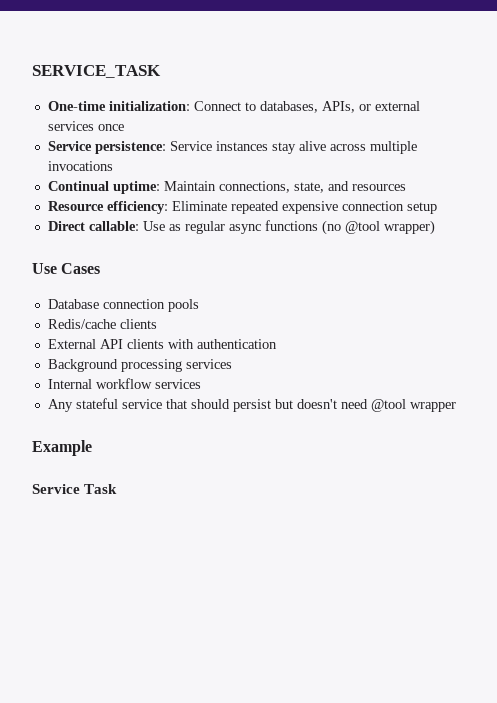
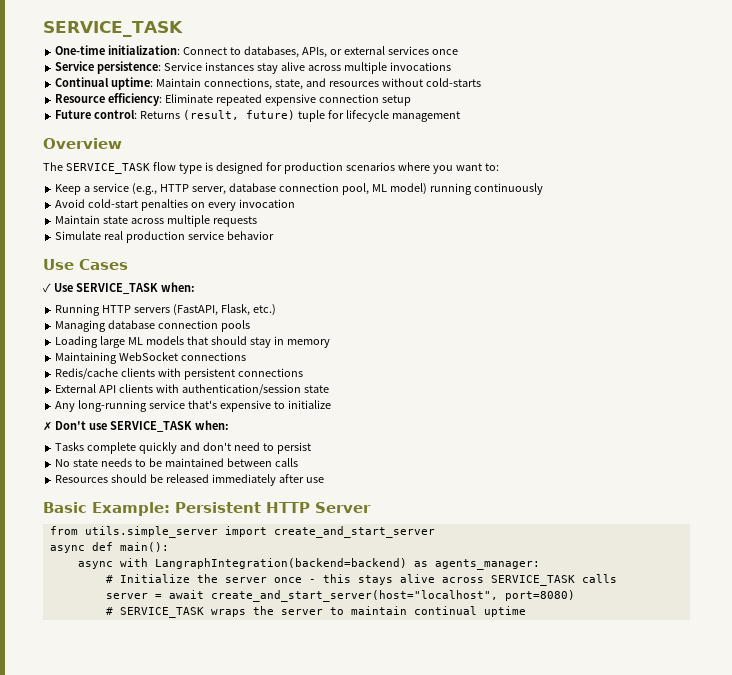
- Continual uptime: Maintain connections, state, and resources
+ Continual uptime: Maintain connections, state, and resources without cold-starts
- Direct callable: Use as regular async functions (no @tool wrapper)
+ Future control: Returns (result, future) tuple for lifecycle management
+ Overview
+ The SERVICE_TASK flow type is designed for production scenarios where you want to:
+ Keep a service (e.g., HTTP server, database connection pool, ML model) running continuously
+ Avoid cold-start penalties on every invocation
+ Maintain state across multiple requests
+ Simulate real production service behavior
  Use Cases
- Database connection pools
+ ✓ Use SERVICE_TASK when:
+ Running HTTP servers (FastAPI, Flask, etc.)
+ Managing database connection pools
+ Loading large ML models that should stay in memory
+ Maintaining WebSocket connections
- Redis/cache clients
+ Redis/cache clients with persistent connections
- External API clients with authentication
- Background processing services
- Internal workflow services
- Any stateful service that should persist but doesn't need @tool wrapper
- Example
- Service Task
+ External API clients with authentication/session state
+ Any long-running service that's expensive to initialize
+ ✗ Don't use SERVICE_TASK when:
+ Tasks complete quickly and don't need to persist
+ No state needs to be maintained between calls
+ Resources should be released immediately after use
+ Basic Example: Persistent HTTP Server
+ from utils.simple_server import create_and_start_server
+ async def main():
+ async with LangraphIntegration(backend=backend) as agents_manager:
+ # Initialize the server once - this stays alive across SERVICE_TASK calls
+ server = await create_and_start_server(host="localhost", port=8080)
+ # SERVICE_TASK wraps the server to maintain continual uptime

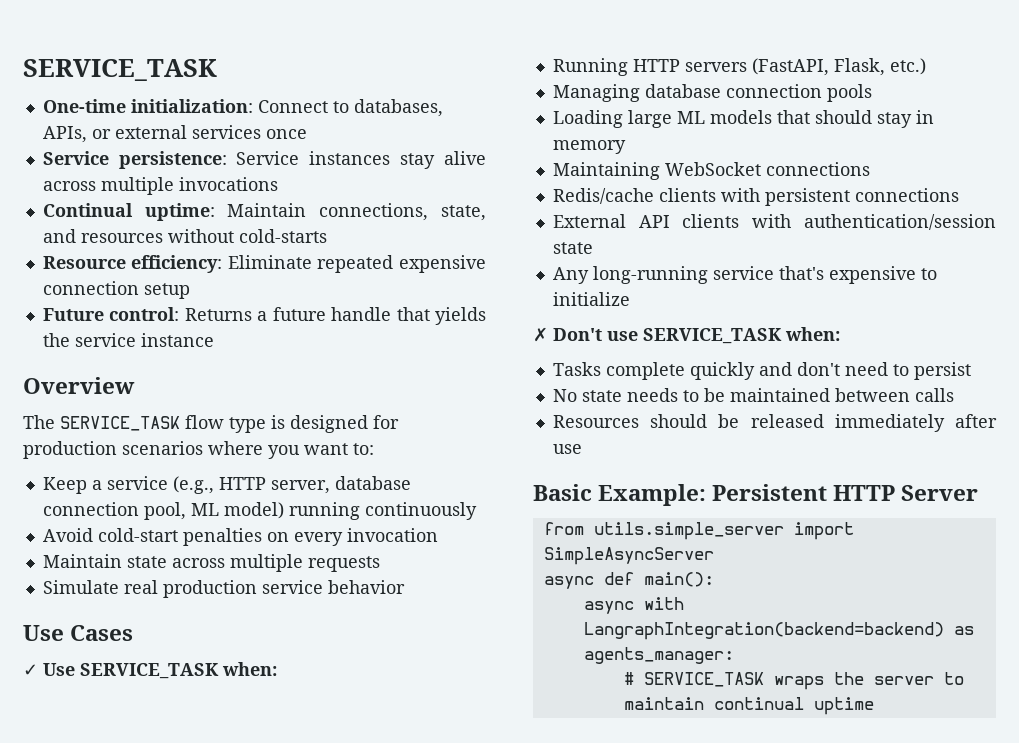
- Future control: Returns (result, future) tuple for lifecycle management
+ Future control: Returns a future handle that yields the service instance
- from utils.simple_server import create_and_start_server
+ from utils.simple_server import SimpleAsyncServer
- # Initialize the server once - this stays alive across SERVICE_TASK calls
- server = await create_and_start_server(host="localhost", port=8080)

